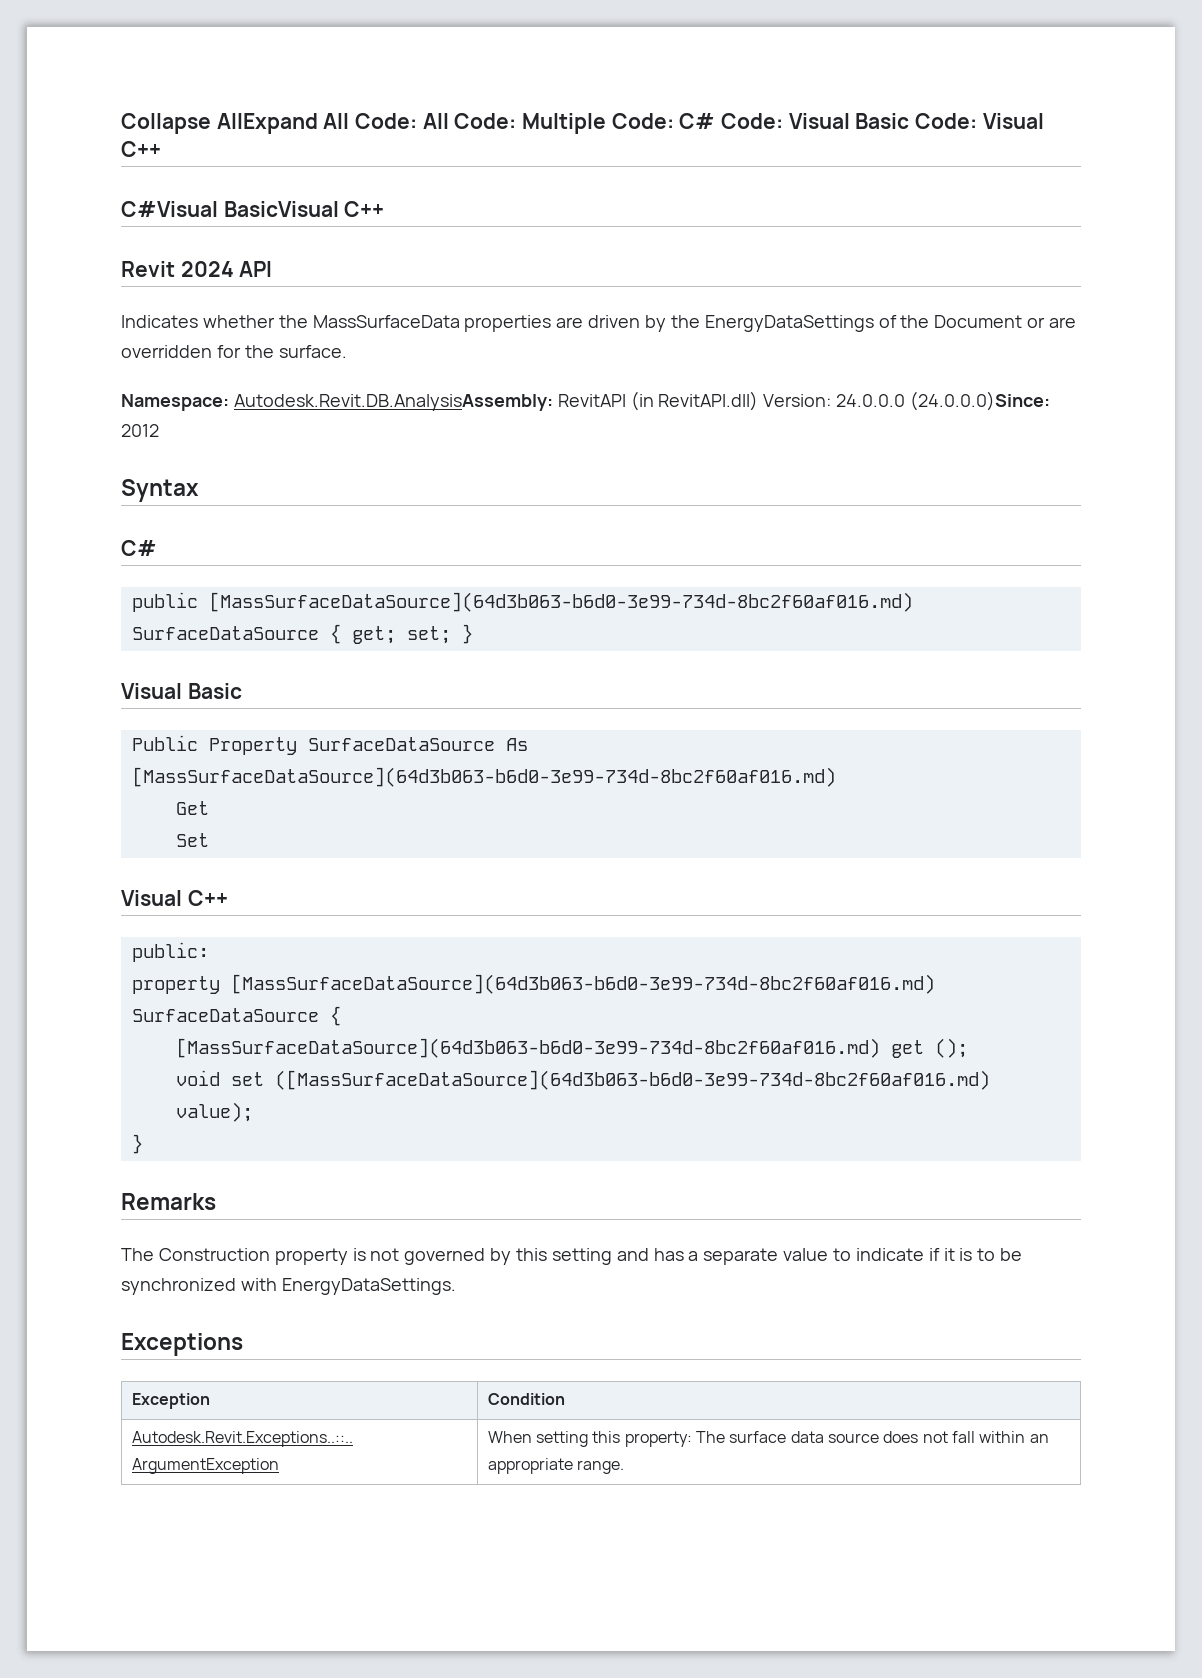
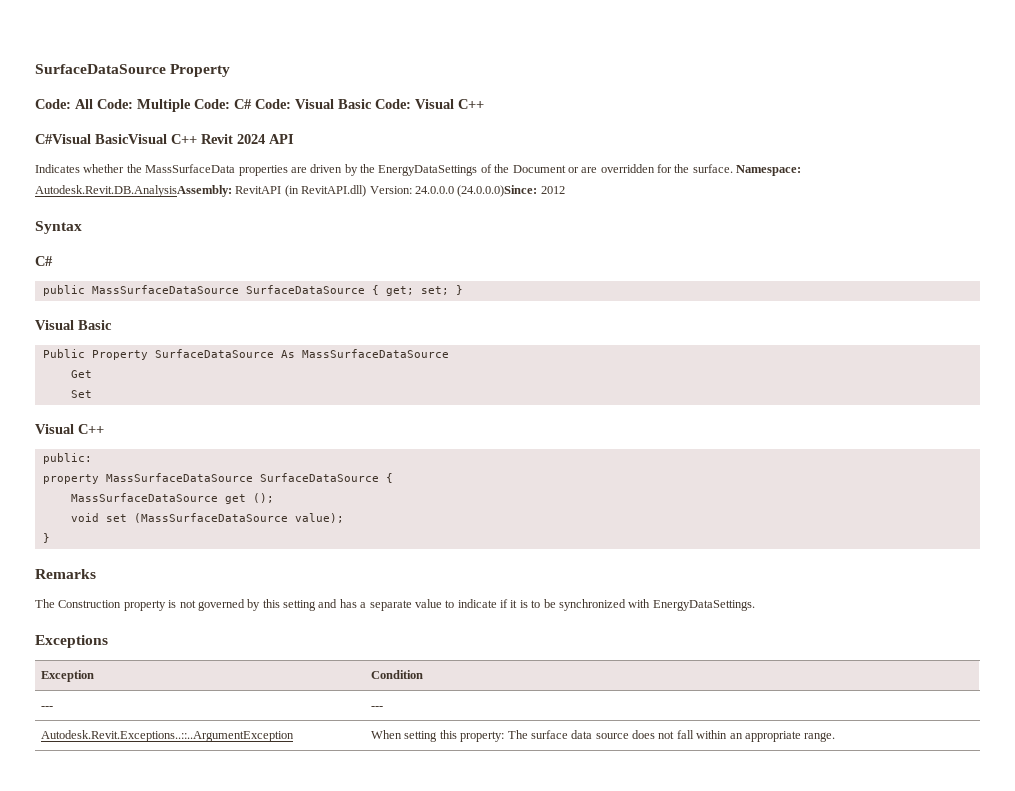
- Collapse AllExpand All Code: All Code: Multiple Code: C# Code: Visual Basic Code: Visual C++
+ SurfaceDataSource Property
+ Code: All Code: Multiple Code: C# Code: Visual Basic Code: Visual C++
- C#Visual BasicVisual C++
- Revit 2024 API
+ C#Visual BasicVisual C++ Revit 2024 API
- Indicates whether the MassSurfaceData properties are driven by the EnergyDataSettings of the Document or are overridden for the surface.
- Namespace: Autodesk.Revit.DB.AnalysisAssembly: RevitAPI (in RevitAPI.dll) Version: 24.0.0.0 (24.0.0.0)Since: 2012
+ Indicates whether the MassSurfaceData properties are driven by the EnergyDataSettings of the Document or are overridden for the surface. Namespace: Autodesk.Revit.DB.AnalysisAssembly: RevitAPI (in RevitAPI.dll) Version: 24.0.0.0 (24.0.0.0)Since: 2012
- public [MassSurfaceDataSource](64d3b063-b6d0-3e99-734d-8bc2f60af016.md) SurfaceDataSource { get; set; }
+ public MassSurfaceDataSource SurfaceDataSource { get; set; }
- Public Property SurfaceDataSource As [MassSurfaceDataSource](64d3b063-b6d0-3e99-734d-8bc2f60af016.md)
+ Public Property SurfaceDataSource As MassSurfaceDataSource
- property [MassSurfaceDataSource](64d3b063-b6d0-3e99-734d-8bc2f60af016.md) SurfaceDataSource {
+ property MassSurfaceDataSource SurfaceDataSource {
- [MassSurfaceDataSource](64d3b063-b6d0-3e99-734d-8bc2f60af016.md) get ();
+ MassSurfaceDataSource get ();
- void set ([MassSurfaceDataSource](64d3b063-b6d0-3e99-734d-8bc2f60af016.md) value);
+ void set (MassSurfaceDataSource value);
+ --- | ---

